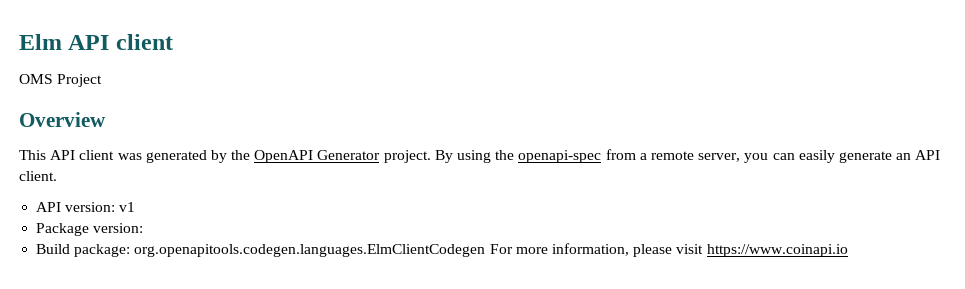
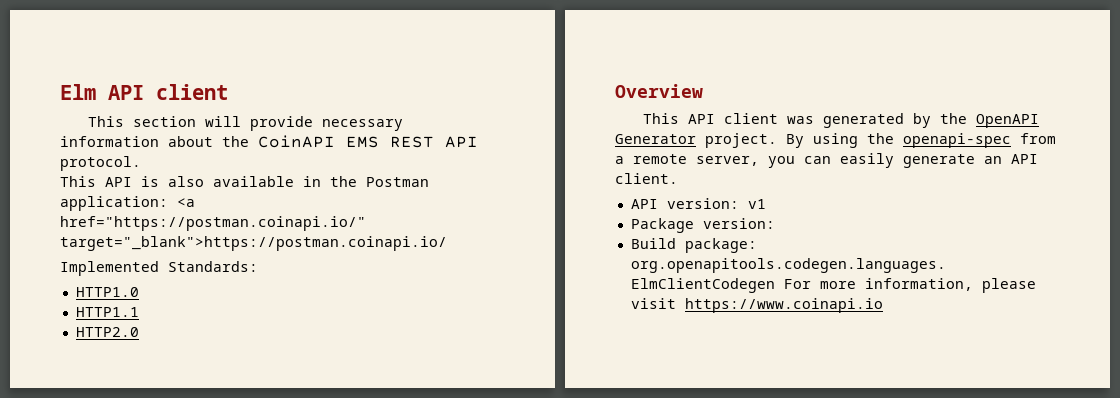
- OMS Project
+ This section will provide necessary information about the CoinAPI EMS REST API protocol.
+ This API is also available in the Postman application: <a href="https://postman.coinapi.io/" target="_blank">https://postman.coinapi.io/
+ Implemented Standards:
+ HTTP1.0
+ HTTP1.1
+ HTTP2.0

